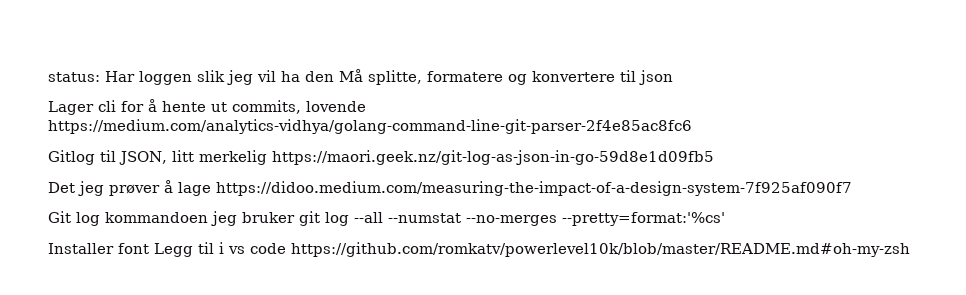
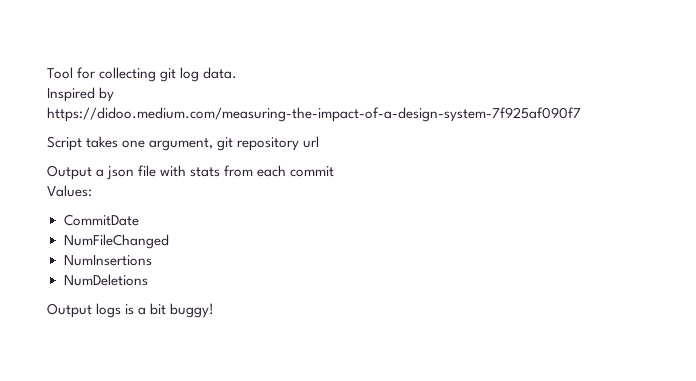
- status: Har loggen slik jeg vil ha den Må splitte, formatere og konvertere til json
- Lager cli for å hente ut commits, lovende https://medium.com/analytics-vidhya/golang-command-line-git-parser-2f4e85ac8fc6
- Gitlog til JSON, litt merkelig https://maori.geek.nz/git-log-as-json-in-go-59d8e1d09fb5
- Det jeg prøver å lage https://didoo.medium.com/measuring-the-impact-of-a-design-system-7f925af090f7
- Git log kommandoen jeg bruker git log --all --numstat --no-merges --pretty=format:'%cs'
- Installer font Legg til i vs code https://github.com/romkatv/powerlevel10k/blob/master/README.md#oh-my-zsh
+ Tool for collecting git log data.
+ Inspired by https://didoo.medium.com/measuring-the-impact-of-a-design-system-7f925af090f7
+ Script takes one argument, git repository url
+ Output a json file with stats from each commit
+ Values:
+ CommitDate
+ NumFileChanged
+ NumInsertions
+ NumDeletions
+ Output logs is a bit buggy!

